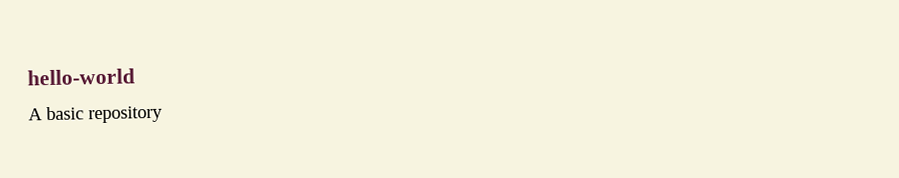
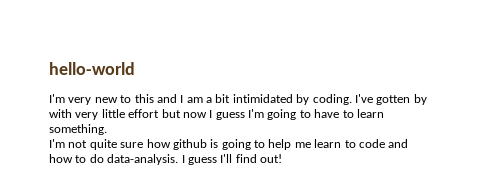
- A basic repository
+ I'm very new to this and I am a bit intimidated by coding. I've gotten by with very little effort but now I guess I'm going to have to learn something.
+ I'm not quite sure how github is going to help me learn to code and how to do data-analysis. I guess I'll find out!

